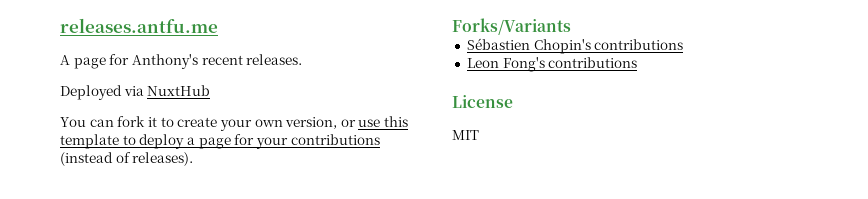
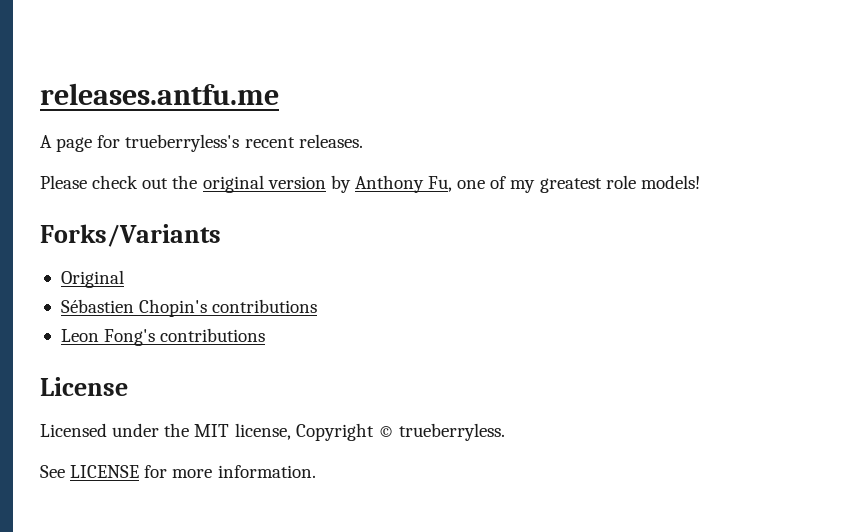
- A page for Anthony's recent releases.
+ A page for trueberryless's recent releases.
- Deployed via NuxtHub
- You can fork it to create your own version, or use this template to deploy a page for your contributions (instead of releases).
+ Please check out the original version by Anthony Fu, one of my greatest role models!
+ Original
- MIT
+ Licensed under the MIT license, Copyright © trueberryless.
+ See LICENSE for more information.

